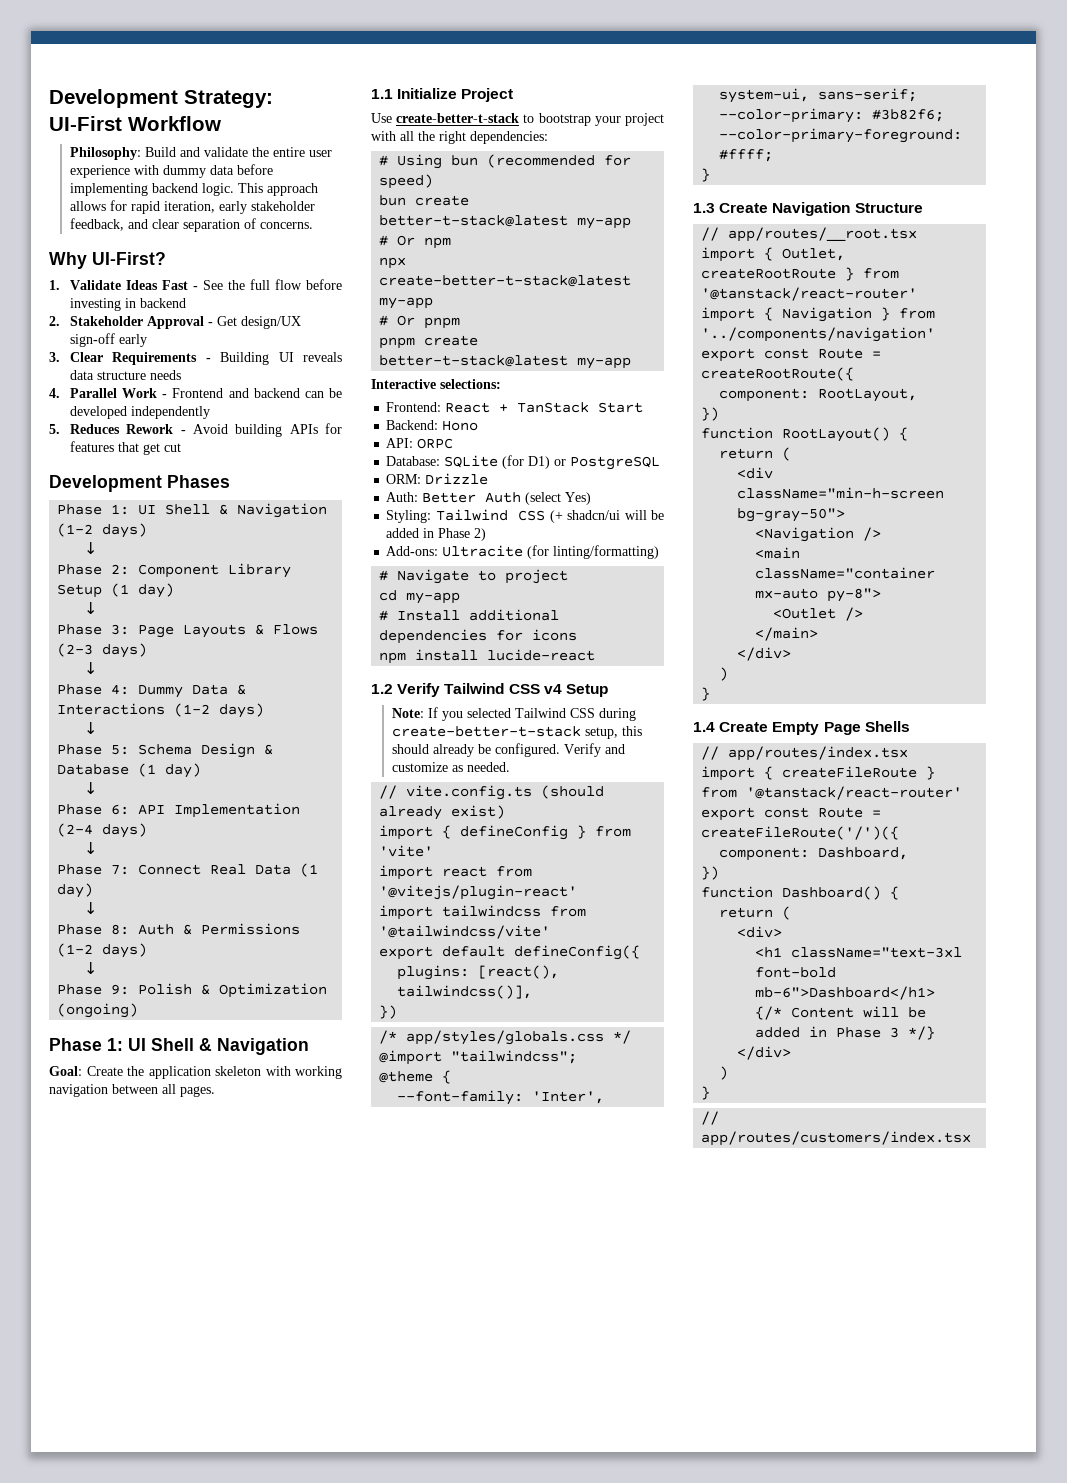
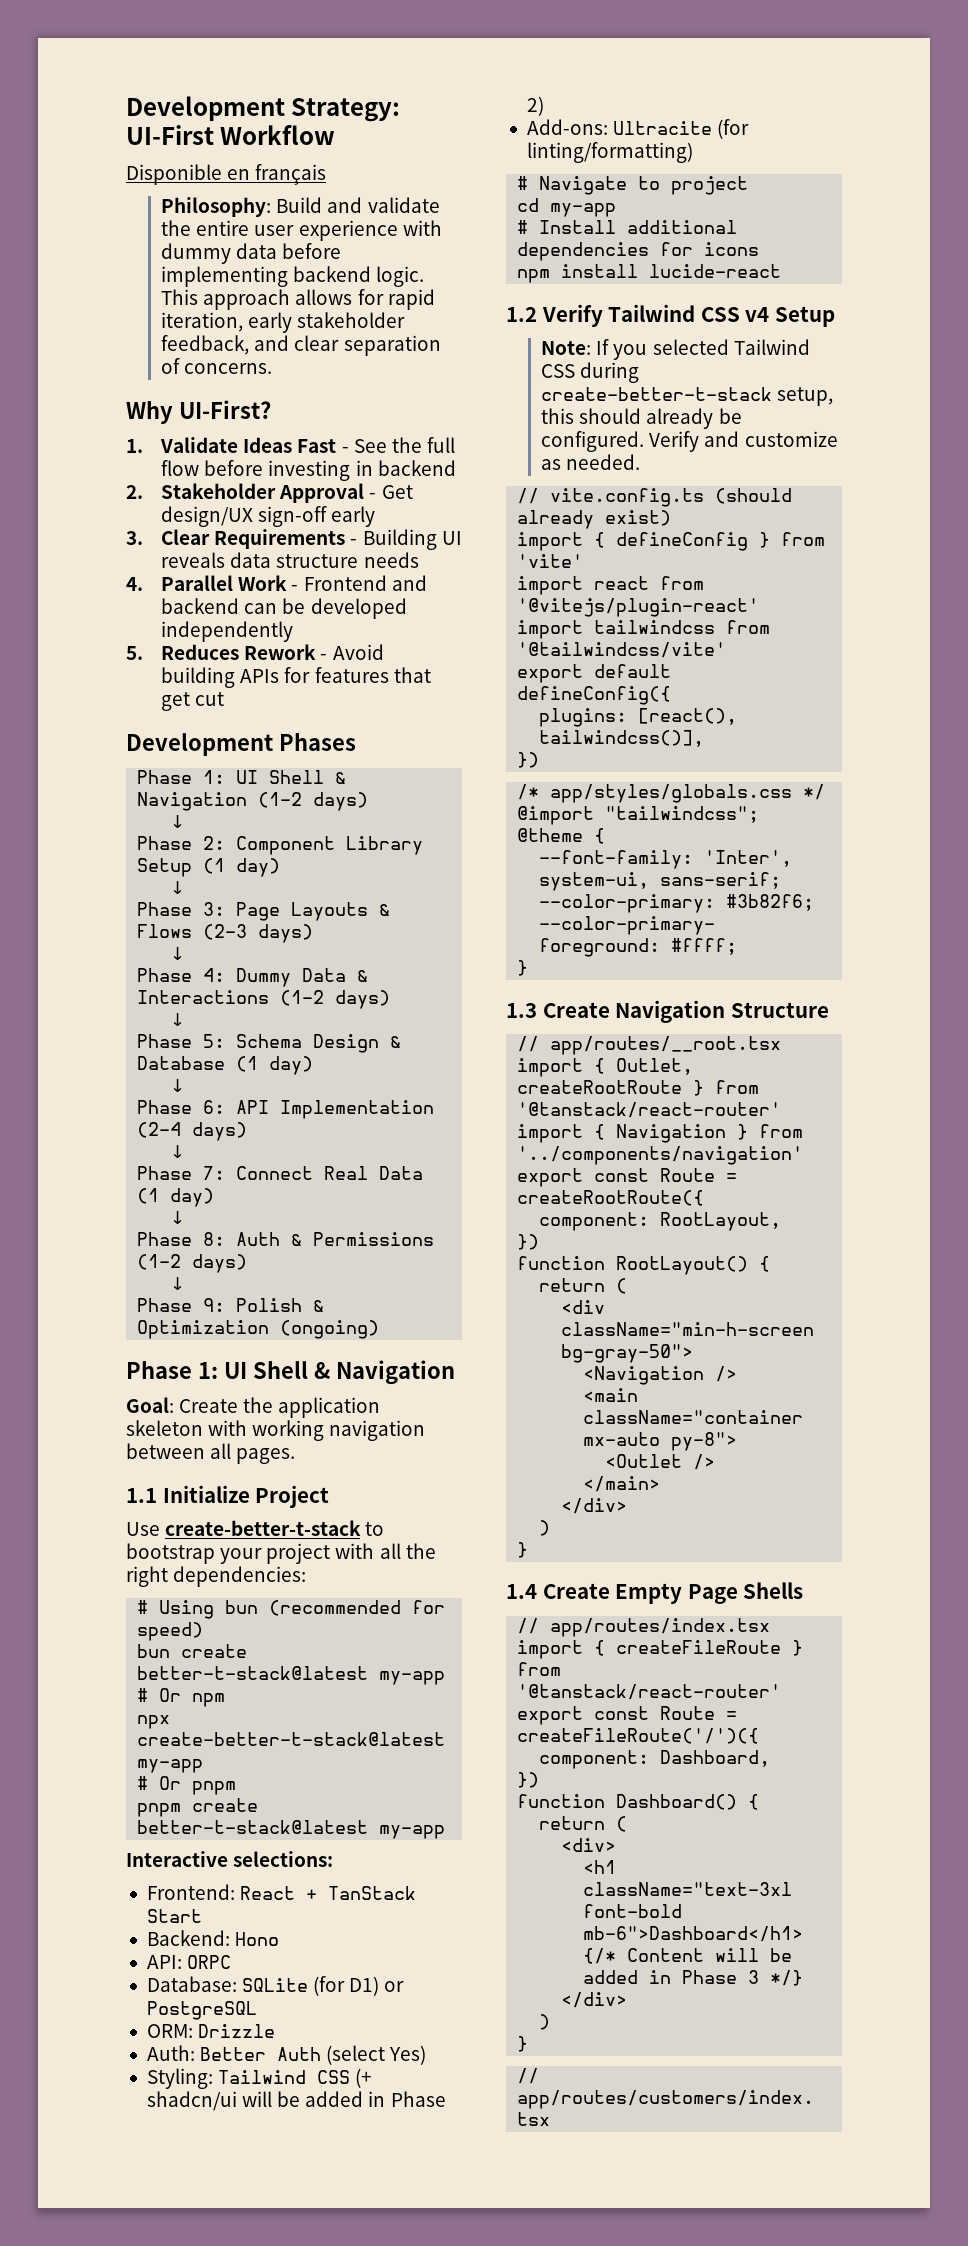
+ Disponible en français

